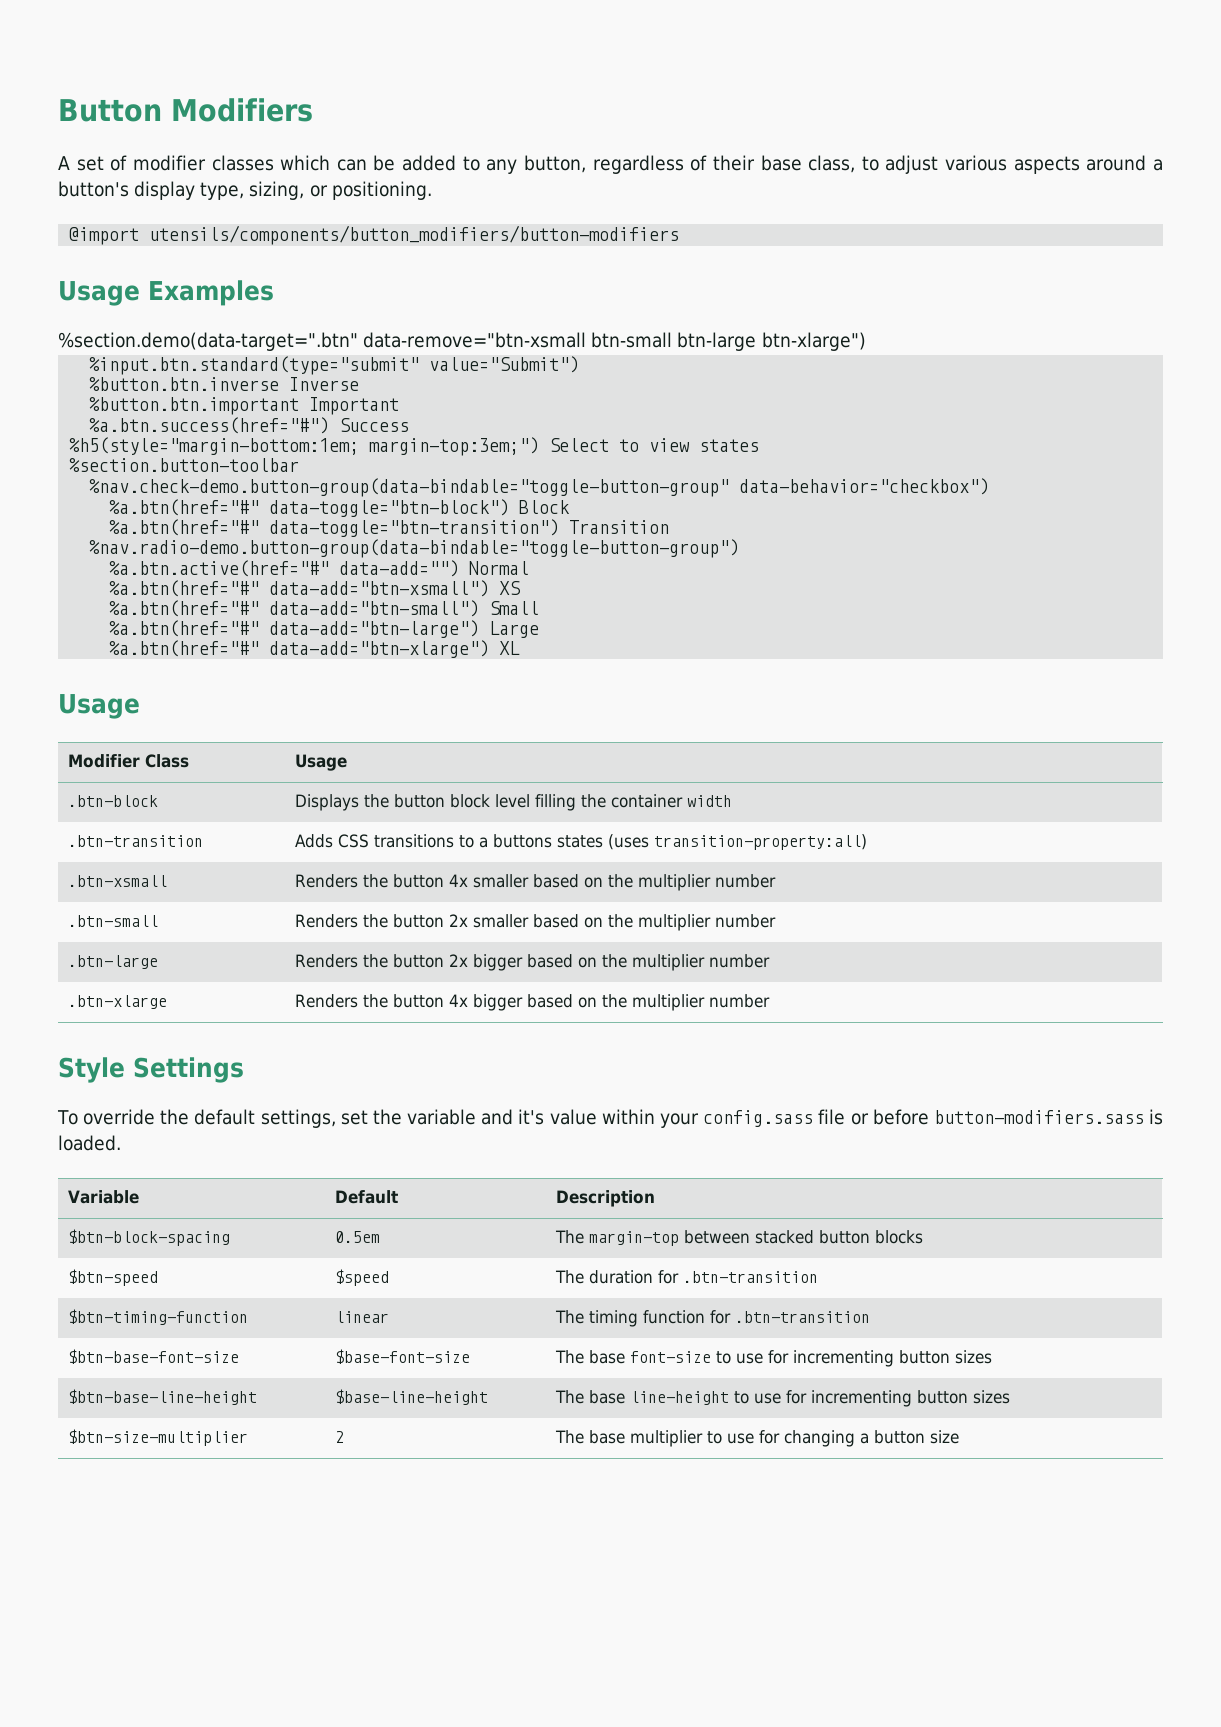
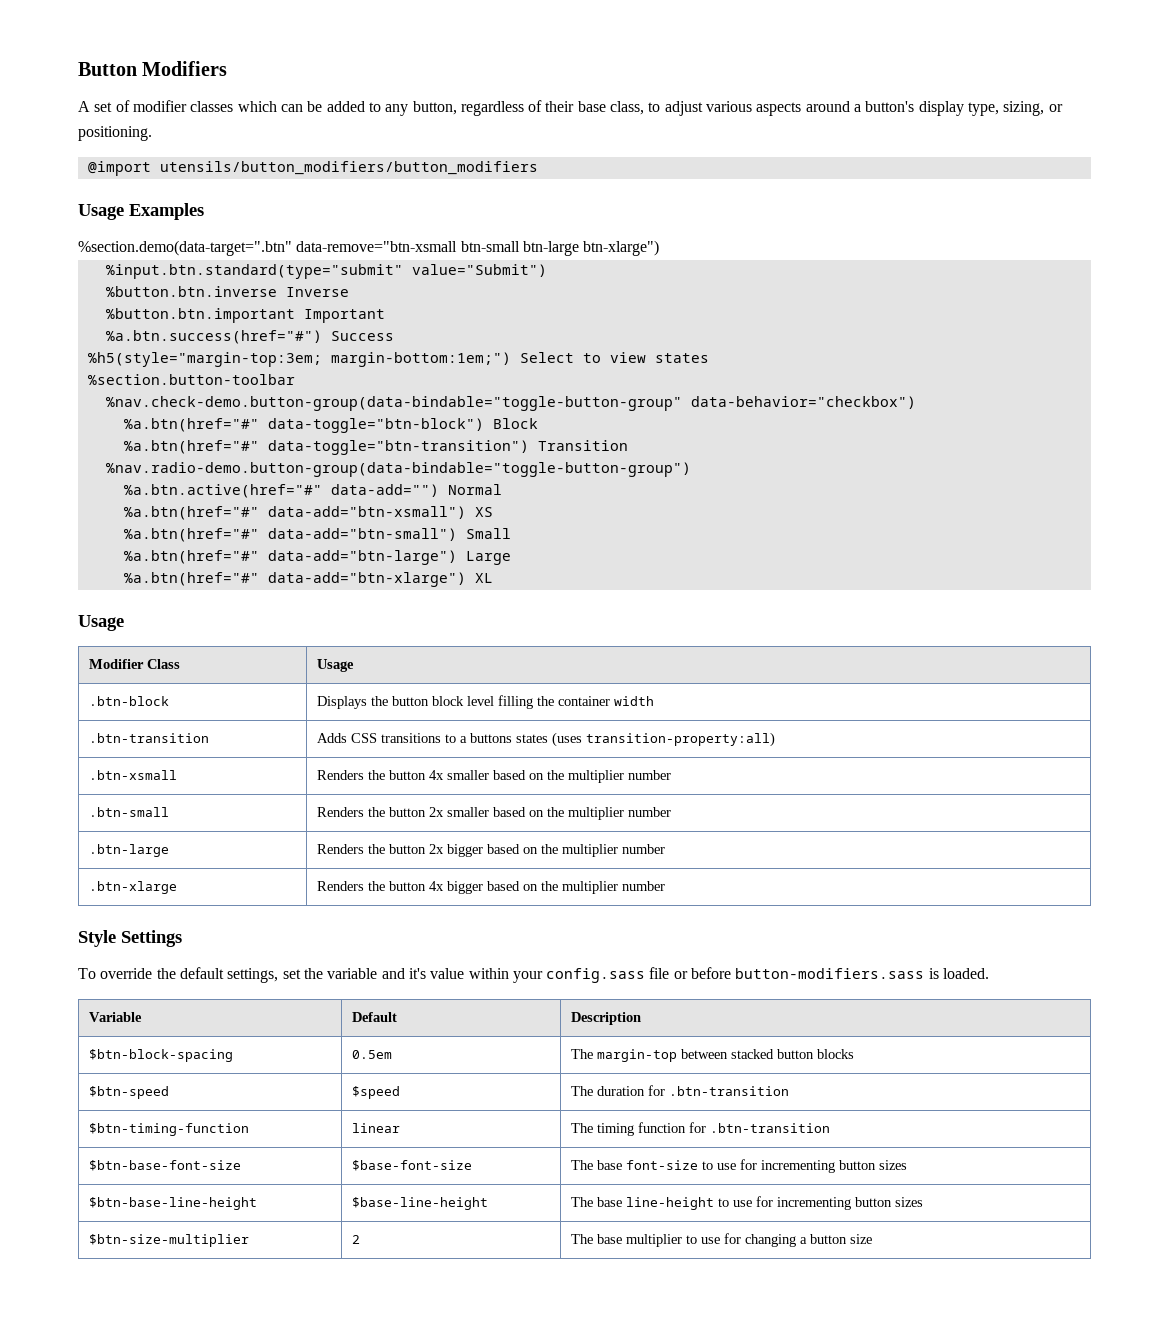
- @import utensils/components/button_modifiers/button-modifiers
+ @import utensils/button_modifiers/button_modifiers
- %h5(style="margin-bottom:1em; margin-top:3em;") Select to view states
+ %h5(style="margin-top:3em; margin-bottom:1em;") Select to view states

